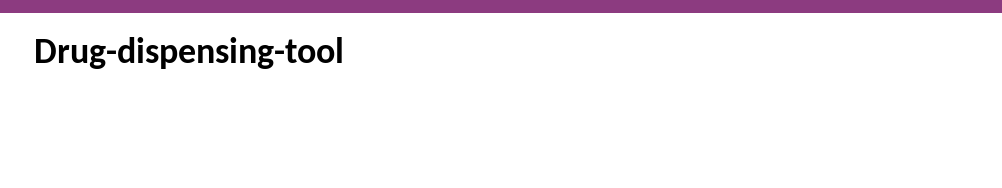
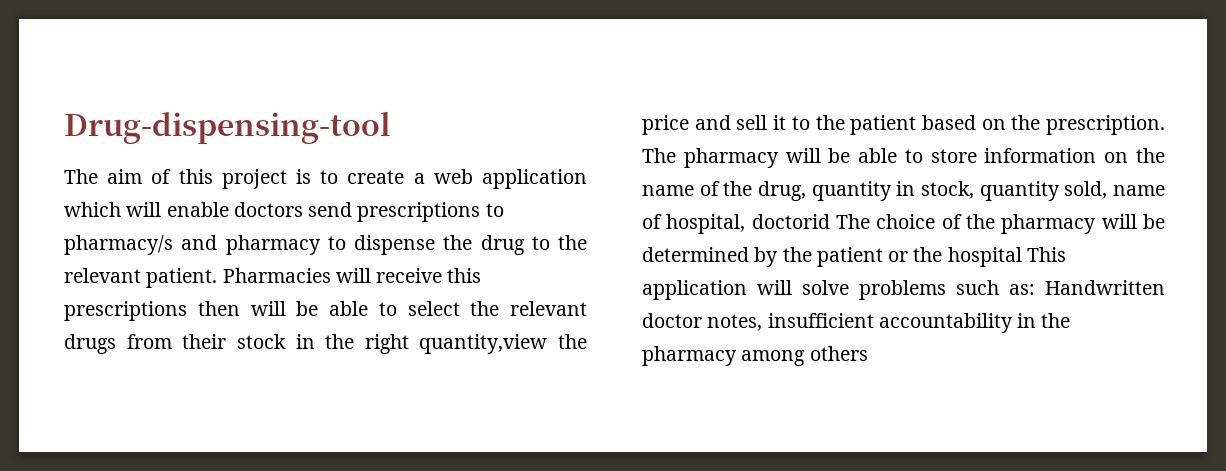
+ The aim of this project is to create a web application which will enable doctors send prescriptions to pharmacy/s and pharmacy to dispense the drug to the relevant patient. Pharmacies will receive this prescriptions then will be able to select the relevant drugs from their stock in the right quantity,view the price and sell it to the patient based on the prescription. The pharmacy will be able to store information on the name of the drug, quantity in stock, quantity sold, name of hospital, doctorid The choice of the pharmacy will be determined by the patient or the hospital This application will solve problems such as: Handwritten doctor notes, insufficient accountability in the pharmacy among others

